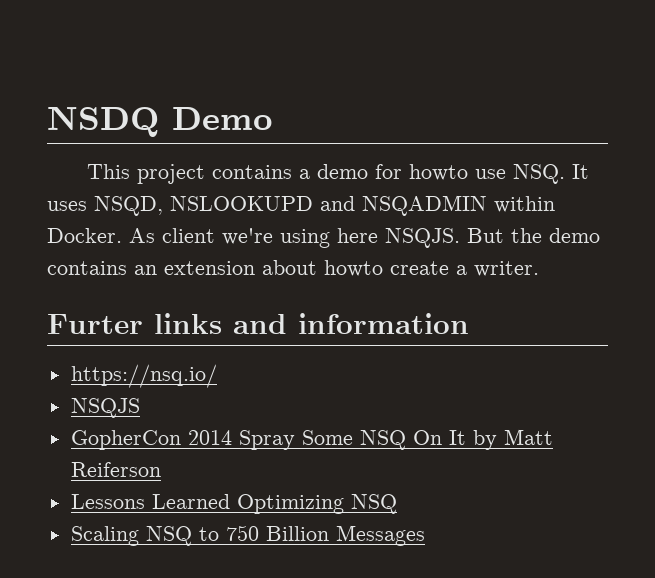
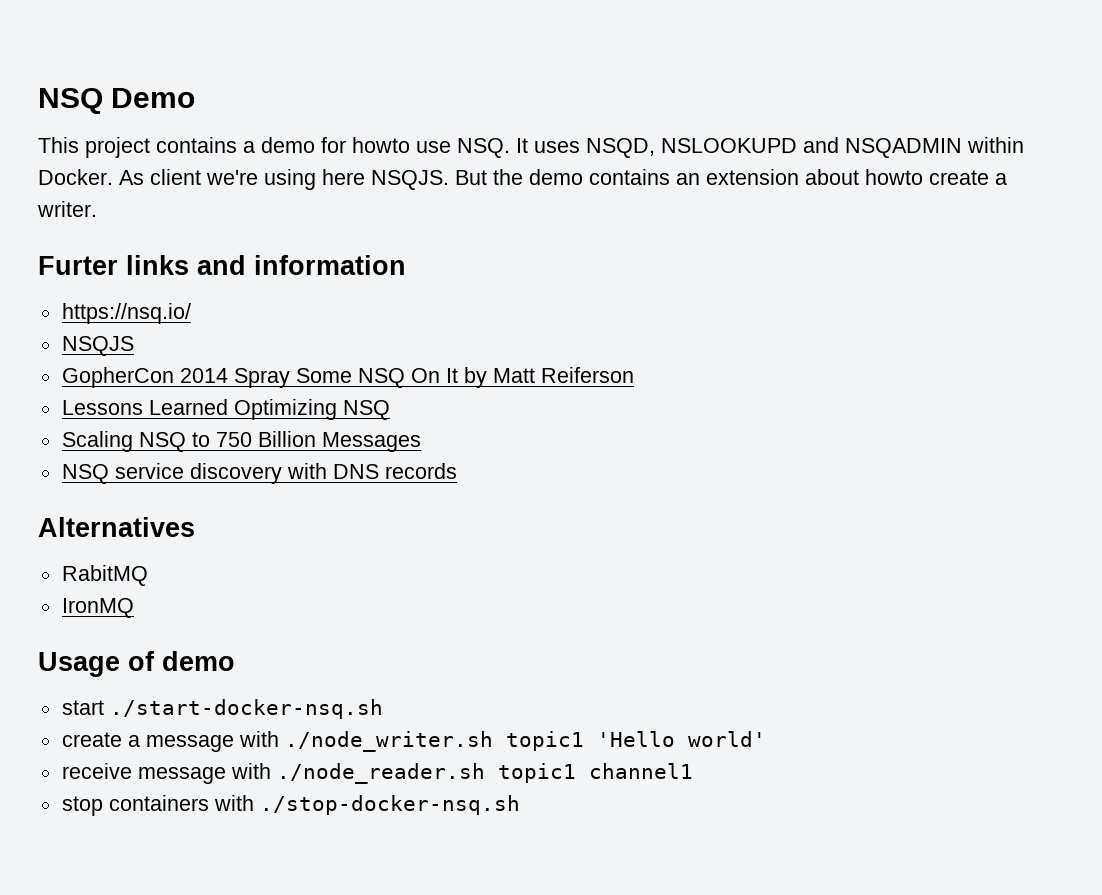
- NSDQ Demo
+ NSQ Demo
+ NSQ service discovery with DNS records
+ Alternatives
+ RabitMQ
+ IronMQ
+ Usage of demo
+ start ./start-docker-nsq.sh
+ create a message with ./node_writer.sh topic1 'Hello world'
+ receive message with ./node_reader.sh topic1 channel1
+ stop containers with ./stop-docker-nsq.sh

